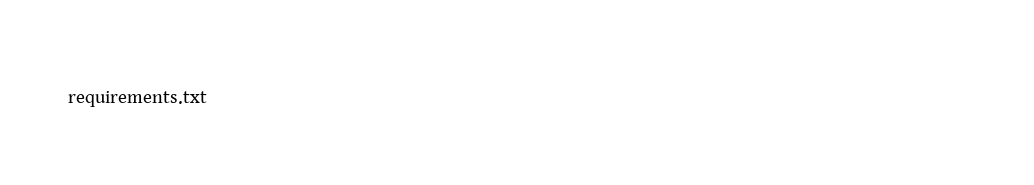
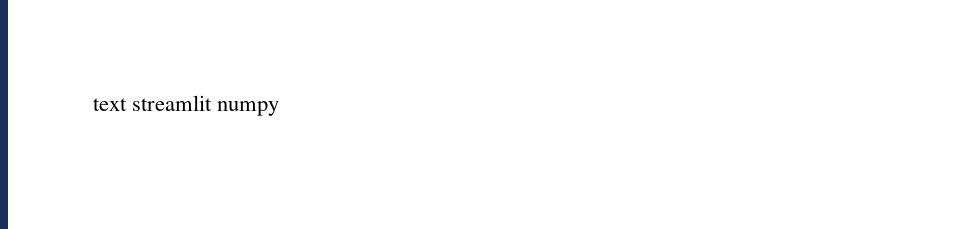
- requirements.txt
+ text streamlit numpy

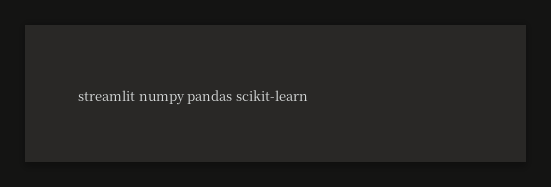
- text streamlit numpy
+ streamlit numpy pandas scikit-learn

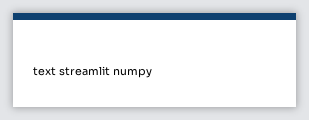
- streamlit numpy pandas scikit-learn
+ text streamlit numpy

